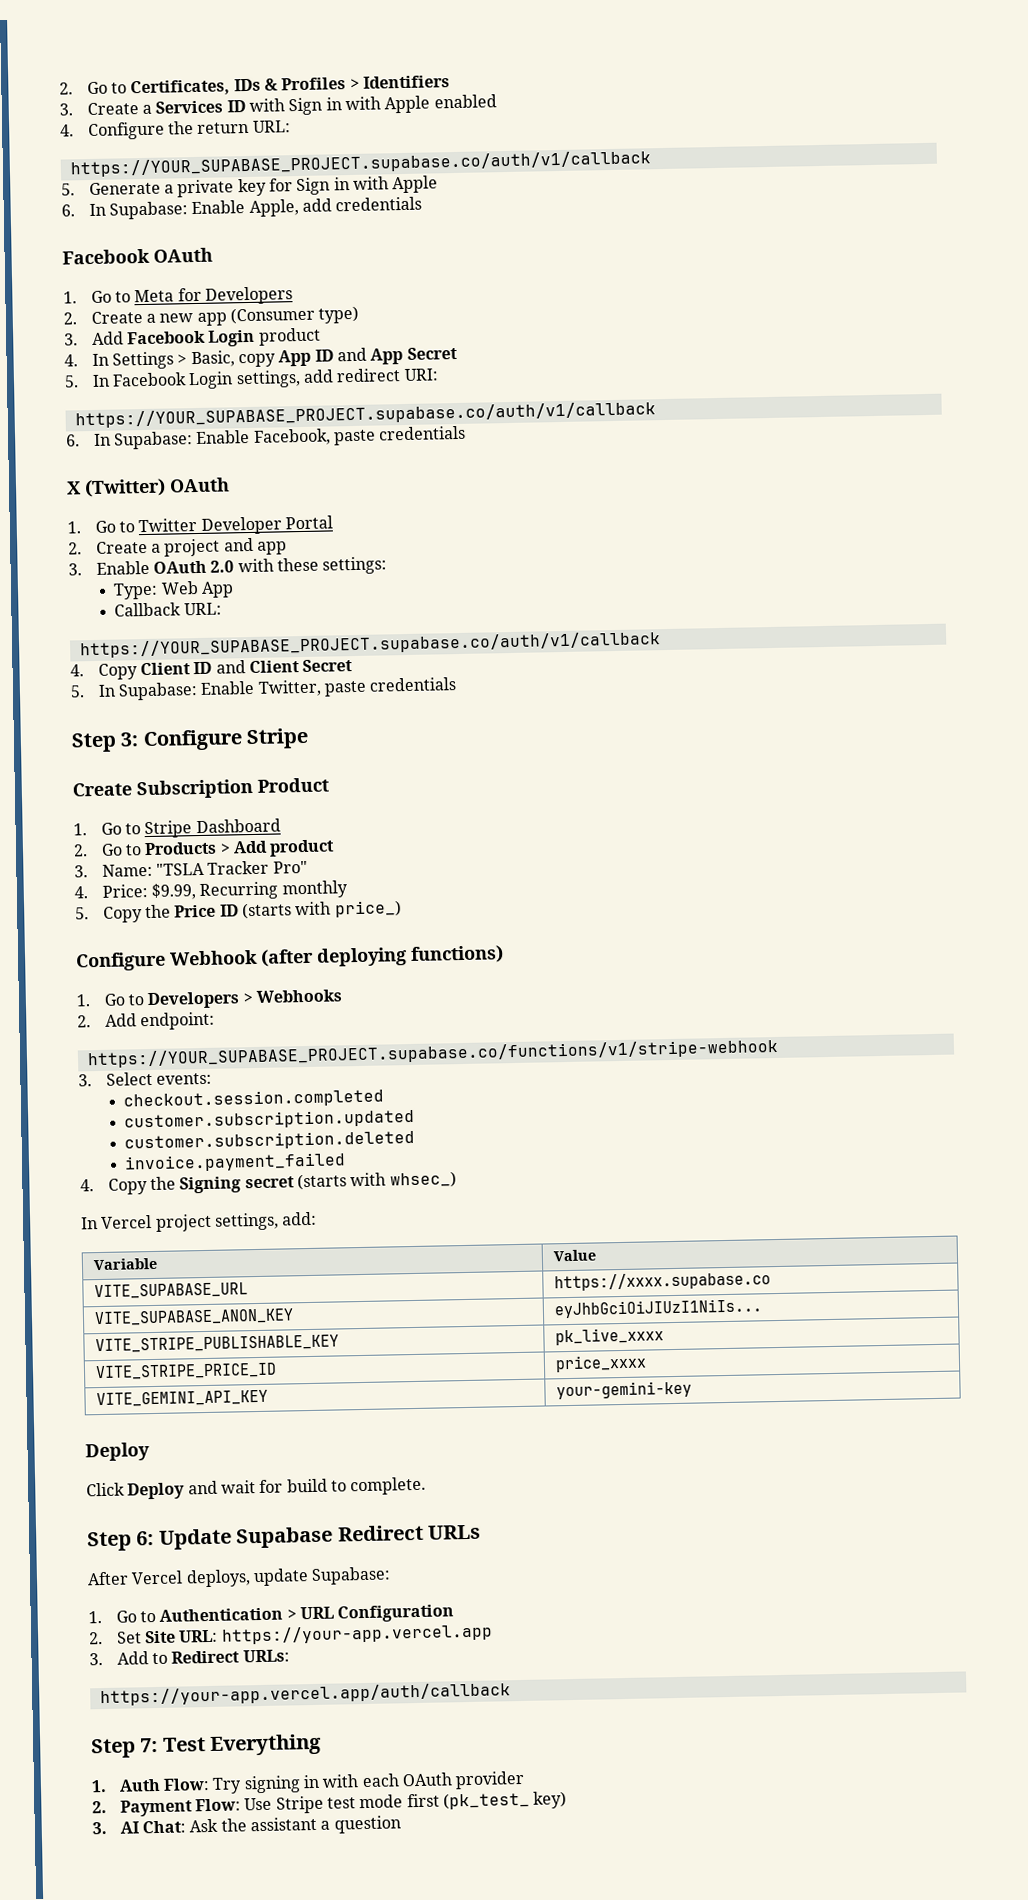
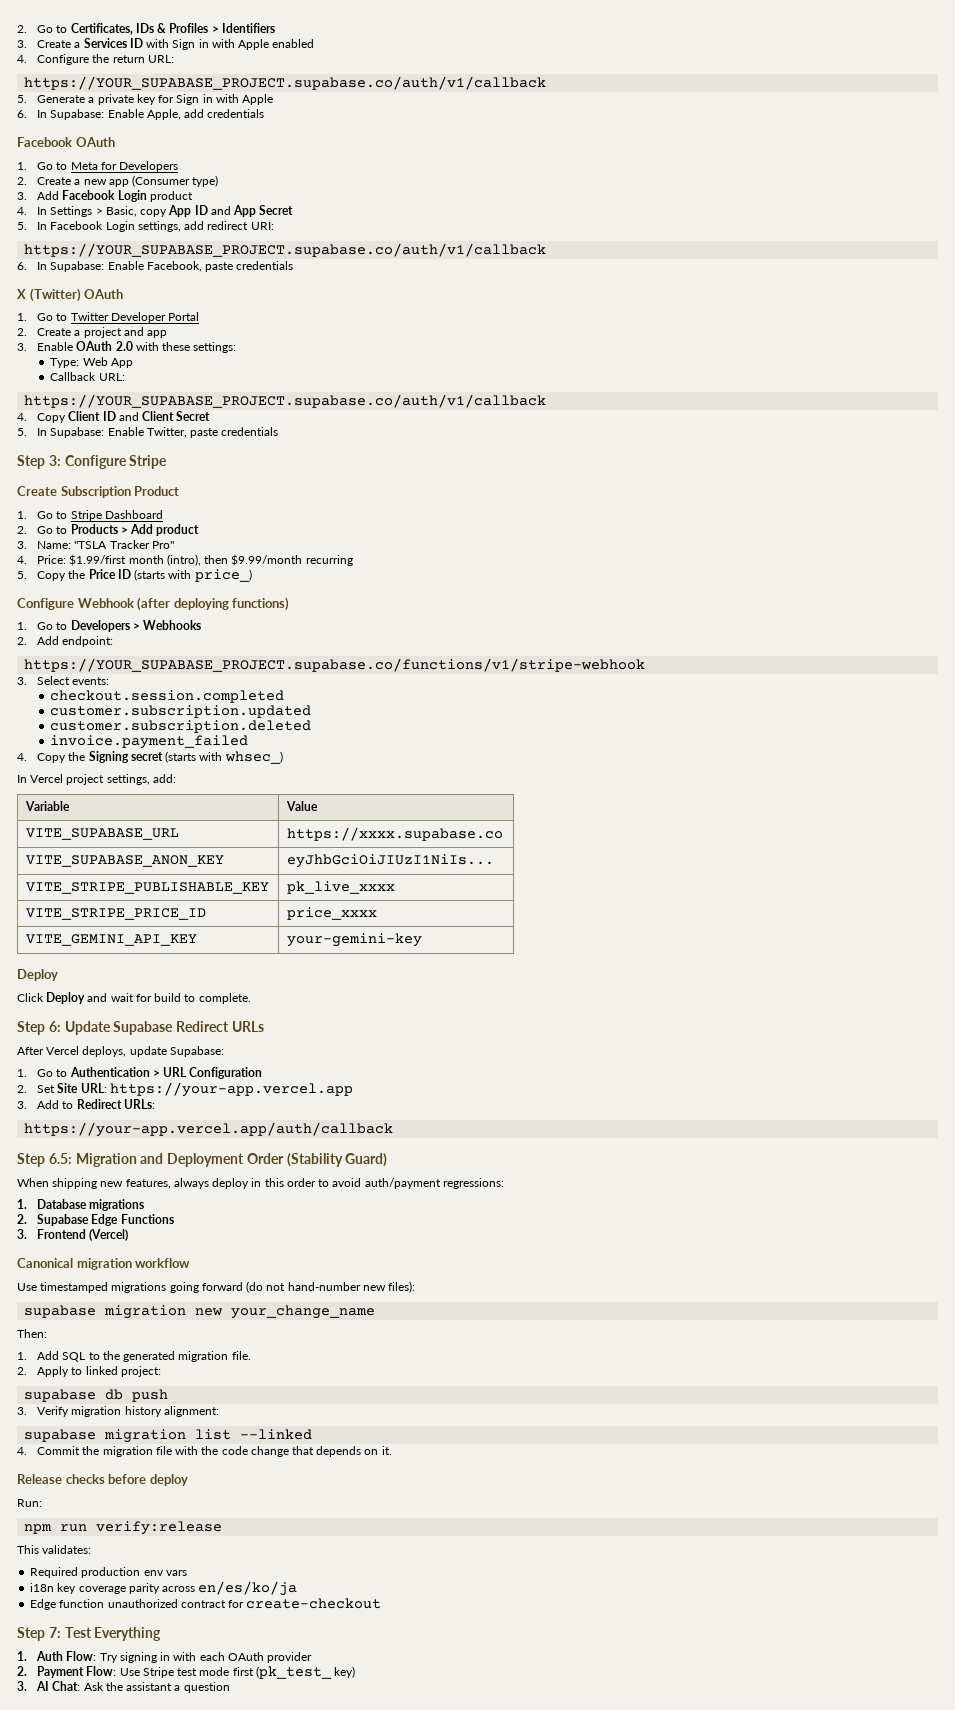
- 4. Price: $9.99, Recurring monthly
+ 4. Price: $1.99/first month (intro), then $9.99/month recurring
+ Step 6.5: Migration and Deployment Order (Stability Guard)
+ When shipping new features, always deploy in this order to avoid auth/payment regressions:
+ 1. Database migrations
+ 2. Supabase Edge Functions
+ 3. Frontend (Vercel)
+ Canonical migration workflow
+ Use timestamped migrations going forward (do not hand-number new files):
+ supabase migration new your_change_name
+ Then:
+ 1. Add SQL to the generated migration file.
+ 2. Apply to linked project:
+ supabase db push
+ 3. Verify migration history alignment:
+ supabase migration list --linked
+ 4. Commit the migration file with the code change that depends on it.
+ Release checks before deploy
+ Run:
+ npm run verify:release
+ This validates:
+ Required production env vars
+ i18n key coverage parity across en/es/ko/ja
+ Edge function unauthorized contract for create-checkout

